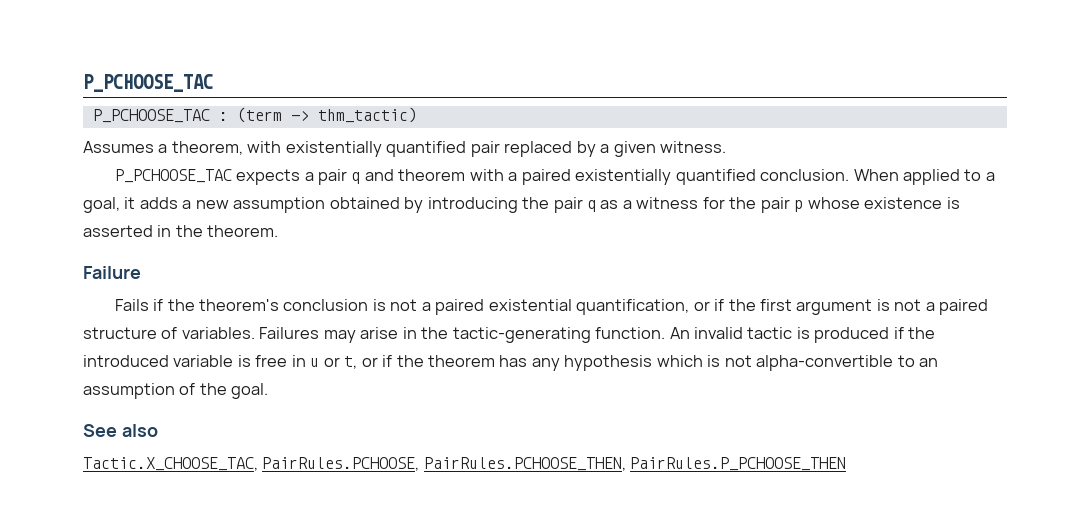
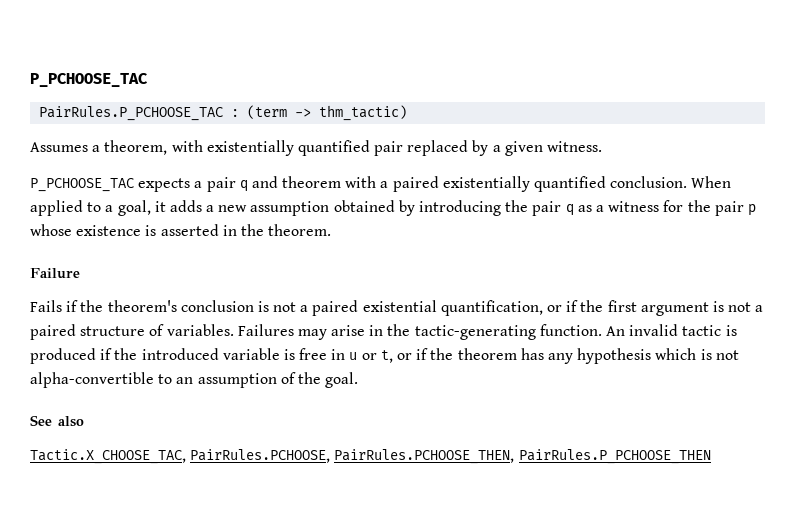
- P_PCHOOSE_TAC : (term -> thm_tactic)
+ PairRules.P_PCHOOSE_TAC : (term -> thm_tactic)

